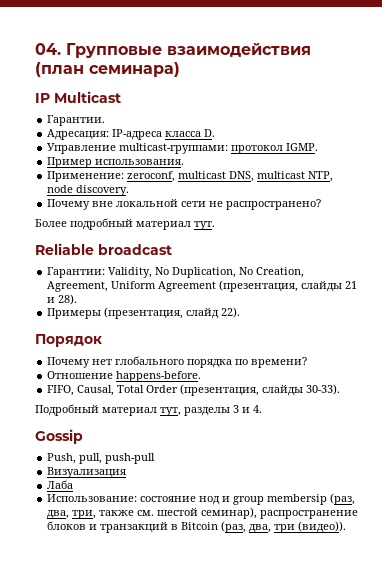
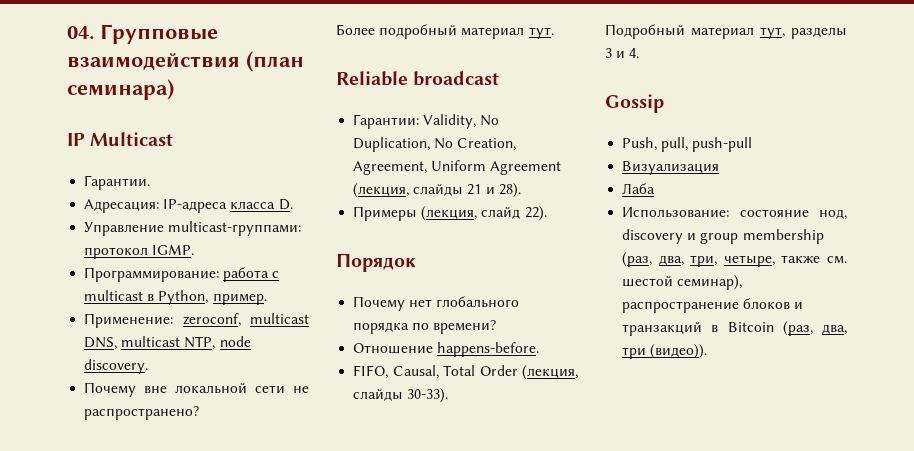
- Пример использования.
+ Программирование: работа с multicast в Python, пример.
- Гарантии: Validity, No Duplication, No Creation, Agreement, Uniform Agreement (презентация, слайды 21 и 28).
+ Гарантии: Validity, No Duplication, No Creation, Agreement, Uniform Agreement (лекция, слайды 21 и 28).
- Примеры (презентация, слайд 22).
+ Примеры (лекция, слайд 22).
- FIFO, Causal, Total Order (презентация, слайды 30-33).
+ FIFO, Causal, Total Order (лекция, слайды 30-33).
- Использование: состояние нод и group membersip (раз, два, три, также см. шестой семинар), распространение блоков и транзакций в Bitcoin (раз, два, три (видео)).
+ Использование: состояние нод, discovery и group membership (раз, два, три, четыре, также см. шестой семинар), распространение блоков и транзакций в Bitcoin (раз, два, три (видео)).

